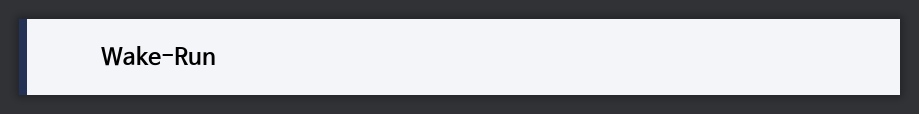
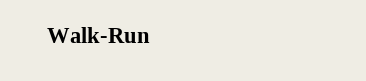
- Wake-Run
+ Walk-Run

